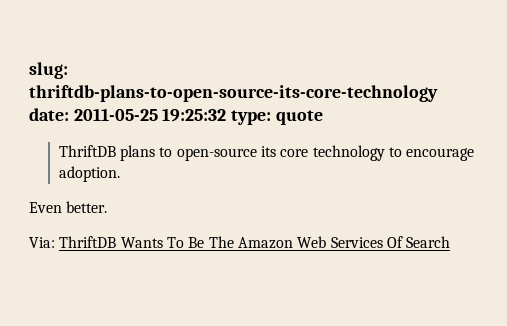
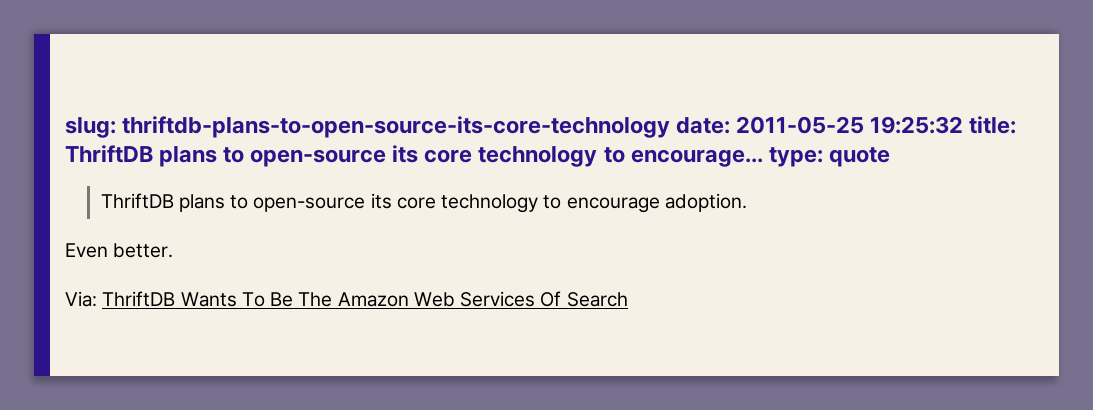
- slug: thriftdb-plans-to-open-source-its-core-technology date: 2011-05-25 19:25:32 type: quote
+ slug: thriftdb-plans-to-open-source-its-core-technology date: 2011-05-25 19:25:32 title: ThriftDB plans to open-source its core technology to encourage... type: quote

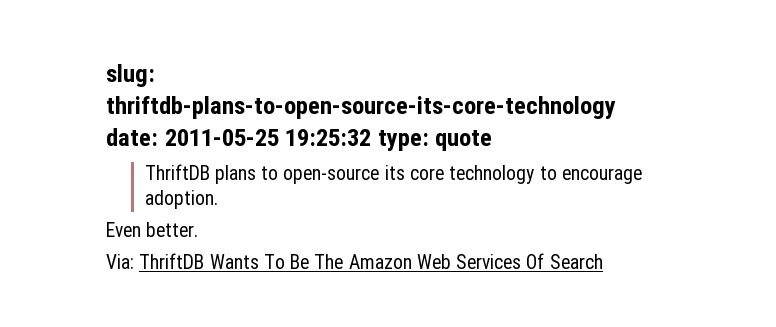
- slug: thriftdb-plans-to-open-source-its-core-technology date: 2011-05-25 19:25:32 title: ThriftDB plans to open-source its core technology to encourage... type: quote
+ slug: thriftdb-plans-to-open-source-its-core-technology date: 2011-05-25 19:25:32 type: quote

